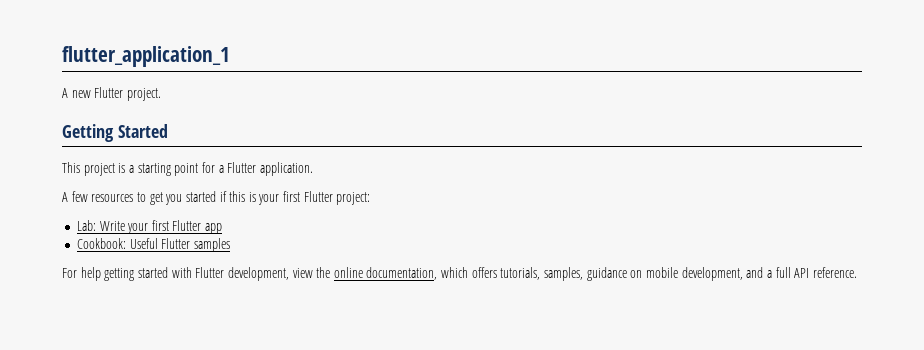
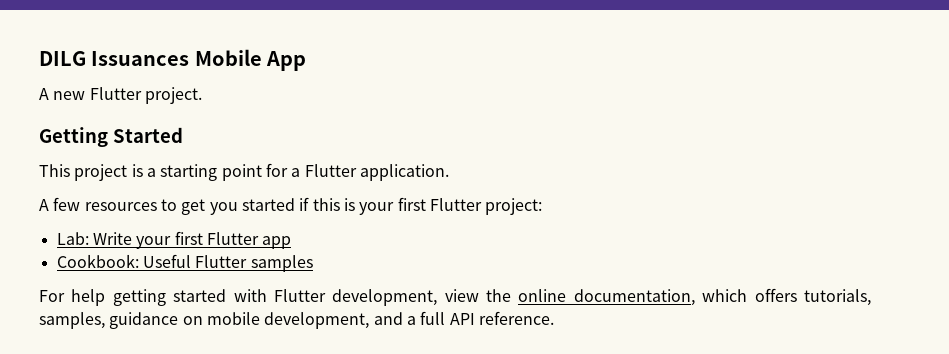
- flutter_application_1
+ DILG Issuances Mobile App

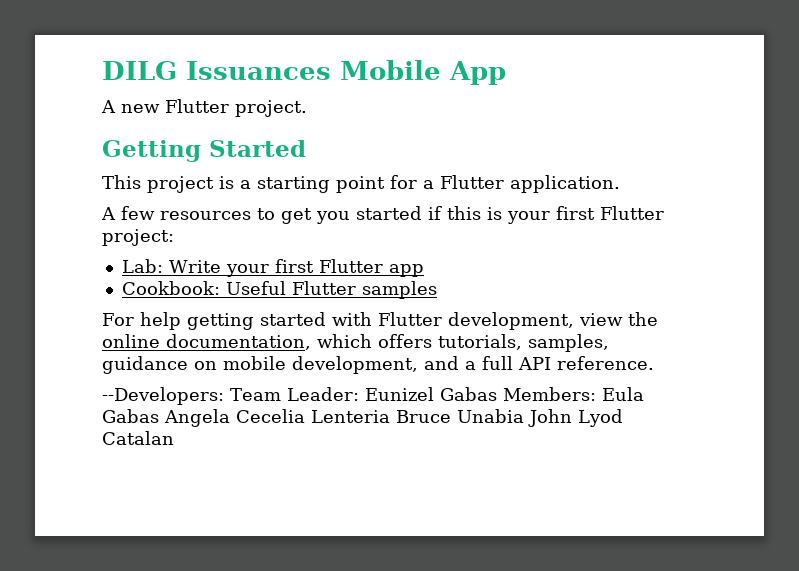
+ --Developers: Team Leader: Eunizel Gabas Members: Eula Gabas Angela Cecelia Lenteria Bruce Unabia John Lyod Catalan

